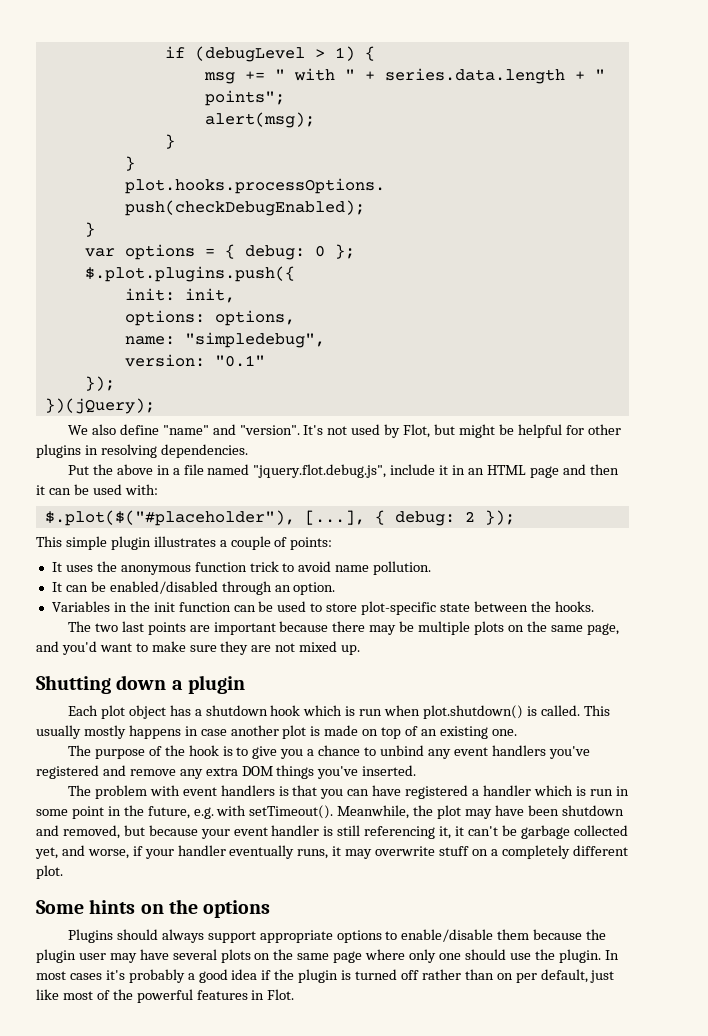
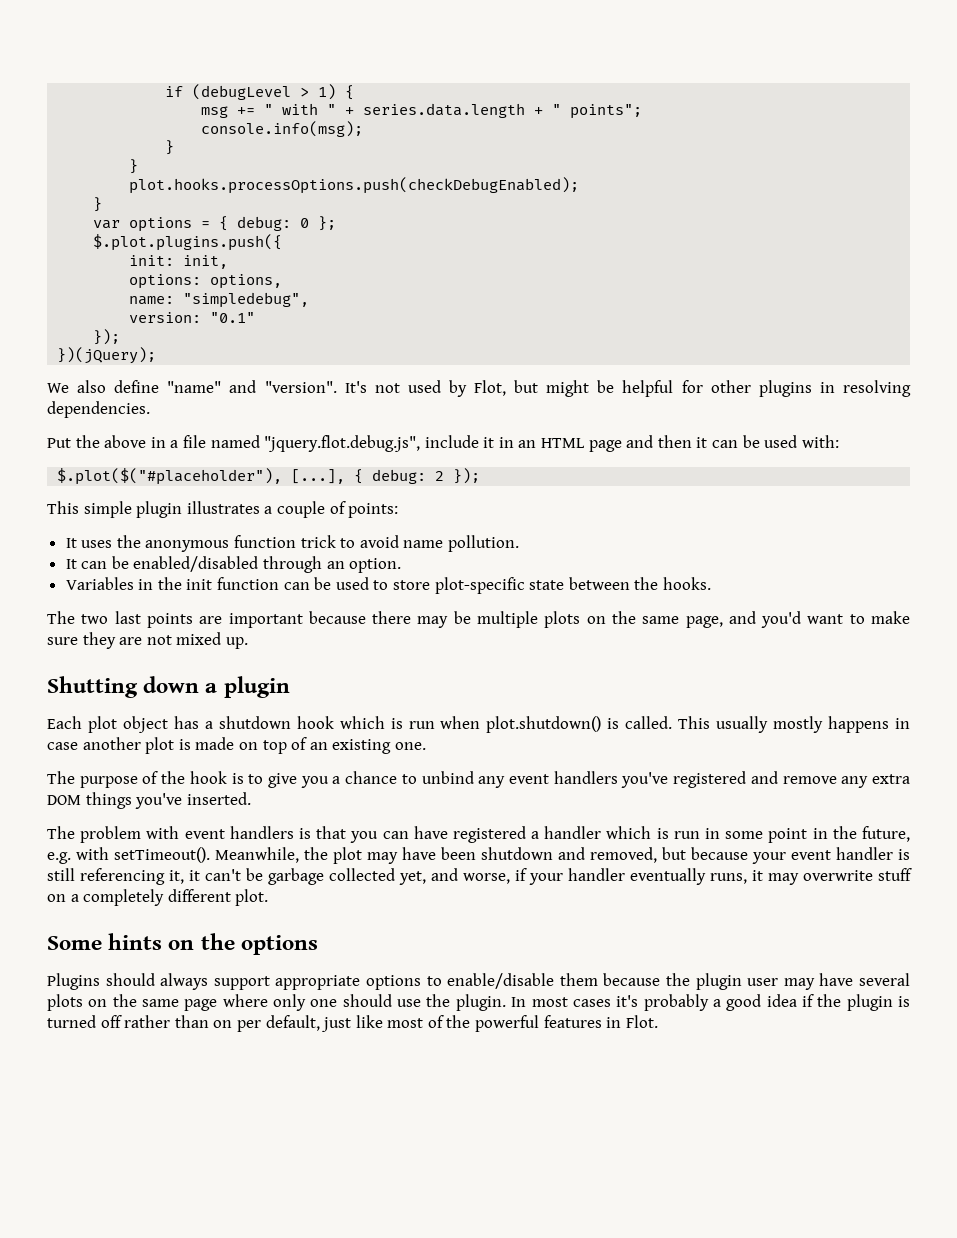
- alert(msg);
+ console.info(msg);

